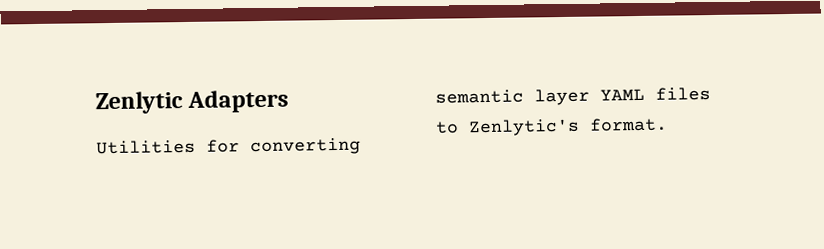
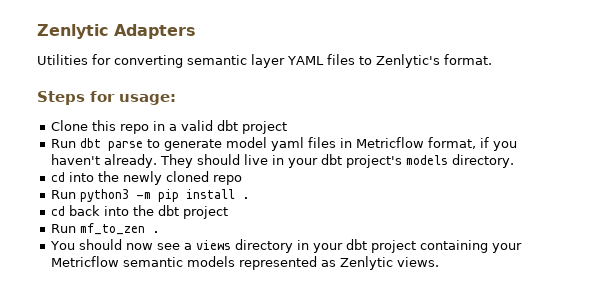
+ Steps for usage:
+ Clone this repo in a valid dbt project
+ Run dbt parse to generate model yaml files in Metricflow format, if you haven't already. They should live in your dbt project's models directory.
+ cd into the newly cloned repo
+ Run python3 -m pip install .
+ cd back into the dbt project
+ Run mf_to_zen .
+ You should now see a views directory in your dbt project containing your Metricflow semantic models represented as Zenlytic views.

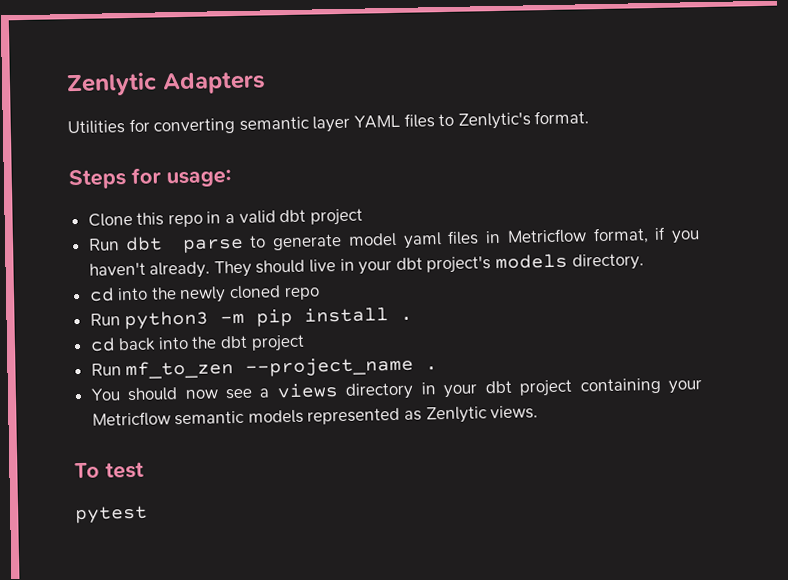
- Run mf_to_zen .
+ Run mf_to_zen --project_name .
+ To test
+ pytest

